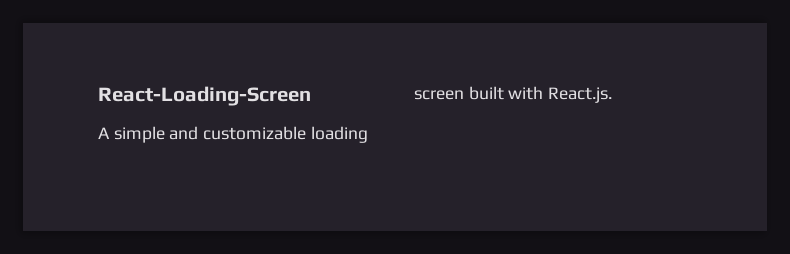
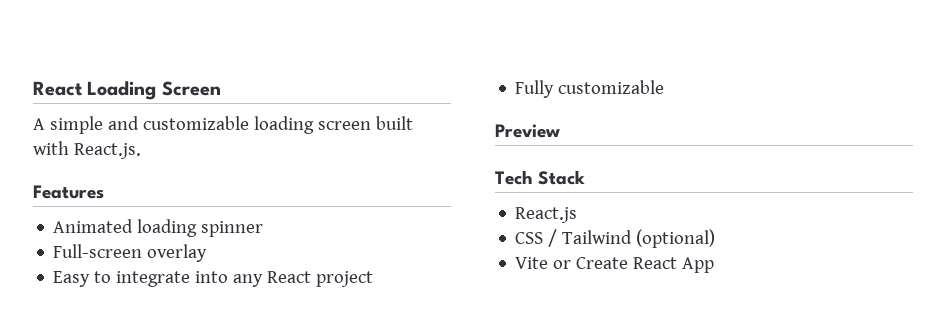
- React-Loading-Screen
+ React Loading Screen
+ Features
+ Animated loading spinner
+ Full-screen overlay
+ Easy to integrate into any React project
+ Fully customizable
+ Preview
+ Tech Stack
+ React.js
+ CSS / Tailwind (optional)
+ Vite or Create React App

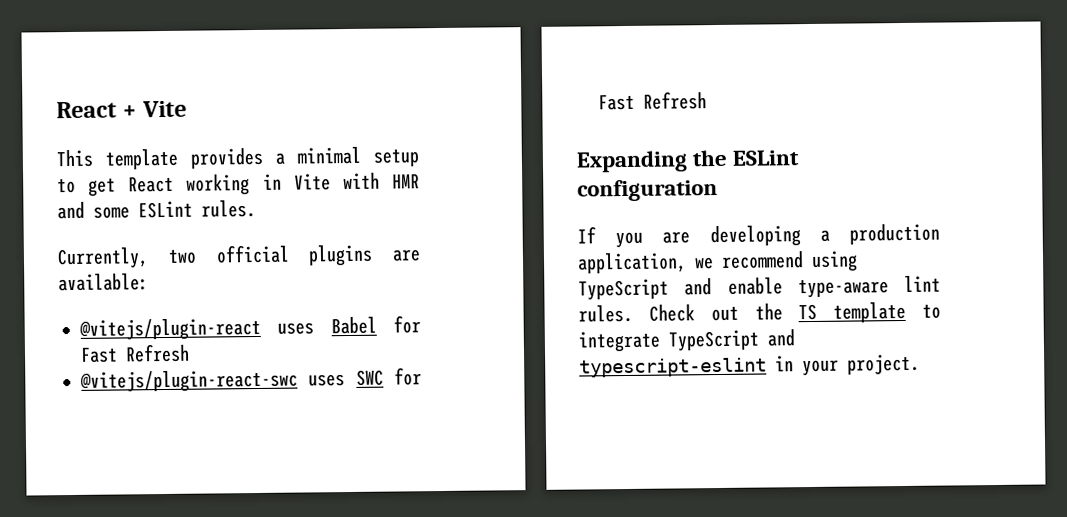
- React Loading Screen
- A simple and customizable loading screen built with React.js.
- Features
- Animated loading spinner
- Full-screen overlay
- Easy to integrate into any React project
- Fully customizable
- Preview
- Tech Stack
- React.js
- CSS / Tailwind (optional)
- Vite or Create React App
+ React + Vite
+ This template provides a minimal setup to get React working in Vite with HMR and some ESLint rules.
+ Currently, two official plugins are available:
+ @vitejs/plugin-react uses Babel for Fast Refresh
+ @vitejs/plugin-react-swc uses SWC for Fast Refresh
+ Expanding the ESLint configuration
+ If you are developing a production application, we recommend using TypeScript and enable type-aware lint rules. Check out the TS template to integrate TypeScript and typescript-eslint in your project.

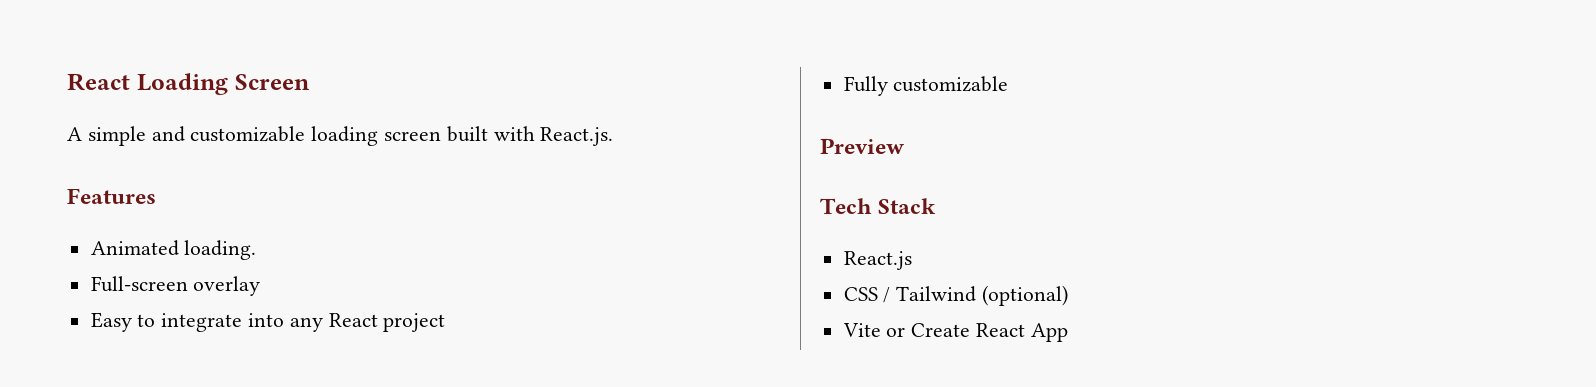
- React + Vite
- This template provides a minimal setup to get React working in Vite with HMR and some ESLint rules.
- Currently, two official plugins are available:
- @vitejs/plugin-react uses Babel for Fast Refresh
- @vitejs/plugin-react-swc uses SWC for Fast Refresh
- Expanding the ESLint configuration
- If you are developing a production application, we recommend using TypeScript and enable type-aware lint rules. Check out the TS template to integrate TypeScript and typescript-eslint in your project.
+ React Loading Screen
+ A simple and customizable loading screen built with React.js.
+ Features
+ Animated loading.
+ Full-screen overlay
+ Easy to integrate into any React project
+ Fully customizable
+ Preview
+ Tech Stack
+ React.js
+ CSS / Tailwind (optional)
+ Vite or Create React App

